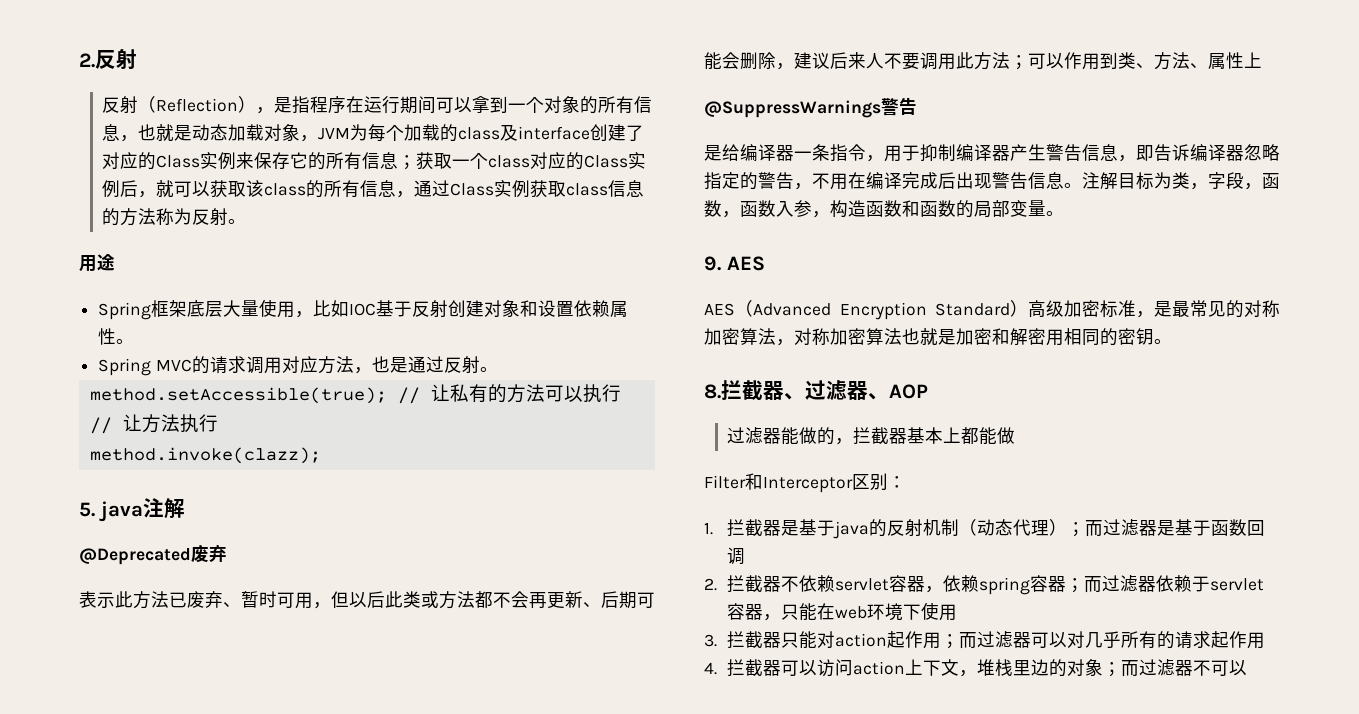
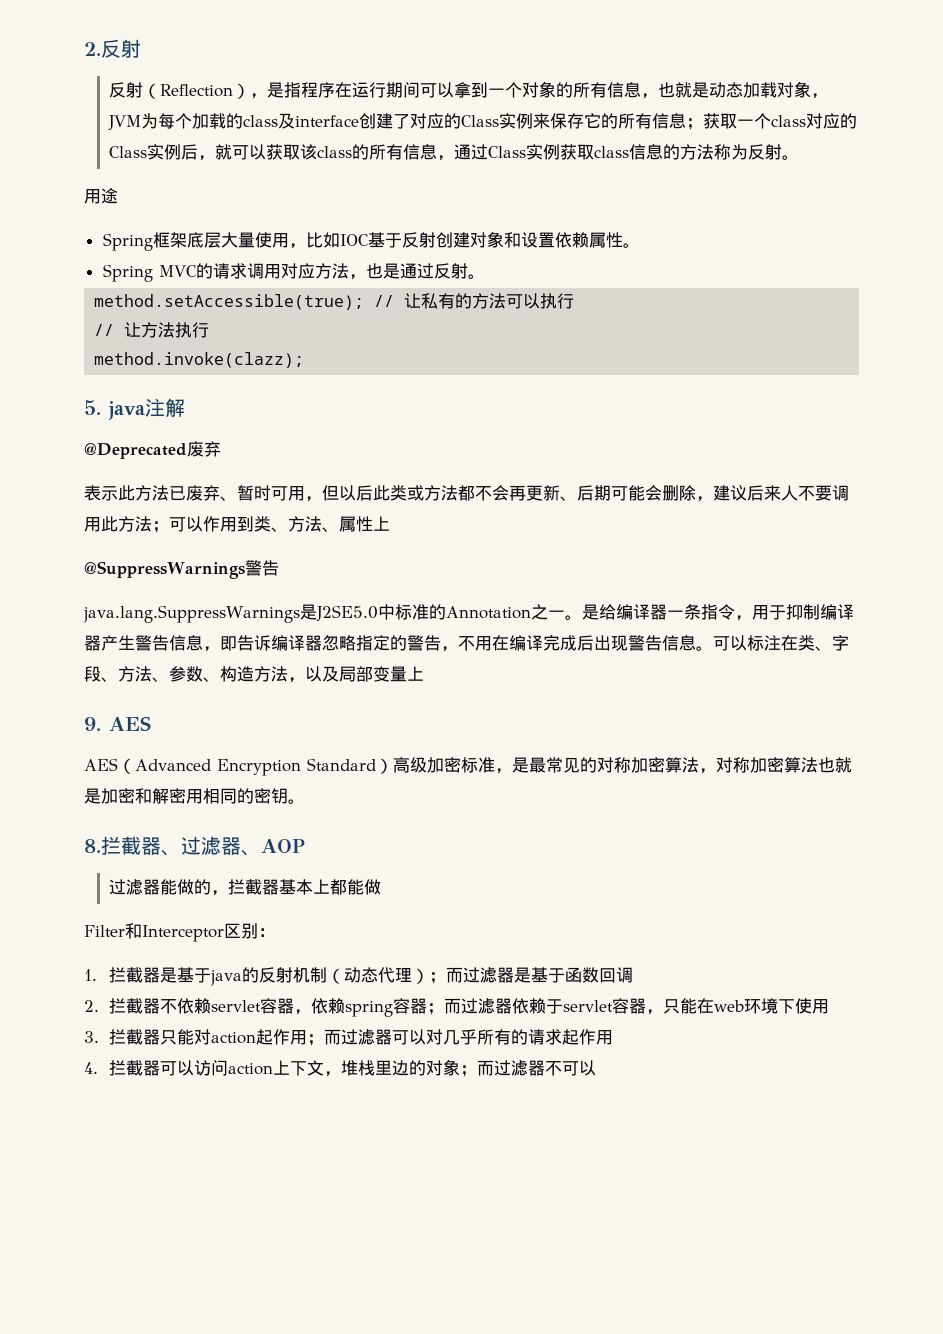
+ java.lang.SuppressWarnings是J2SE5.0中标准的Annotation之一。
- 注解目标为类，字段，函数，函数入参，构造函数和函数的局部变量。
+ 可以标注在类、字段、方法、参数、构造方法，以及局部变量上

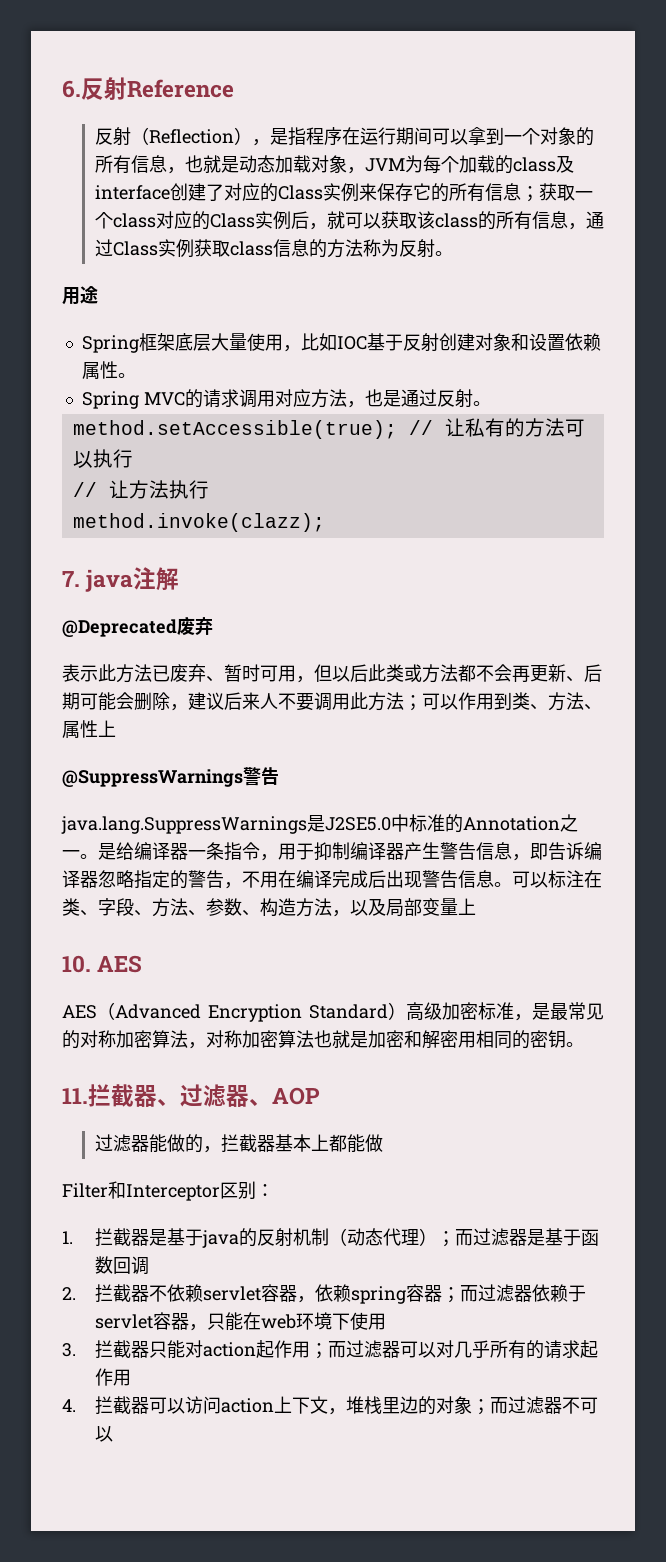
- 2.反射
+ 6.反射Reference
- 5. java注解
+ 7. java注解
- 9. AES
+ 10. AES
- 8.拦截器、过滤器、AOP
+ 11.拦截器、过滤器、AOP

